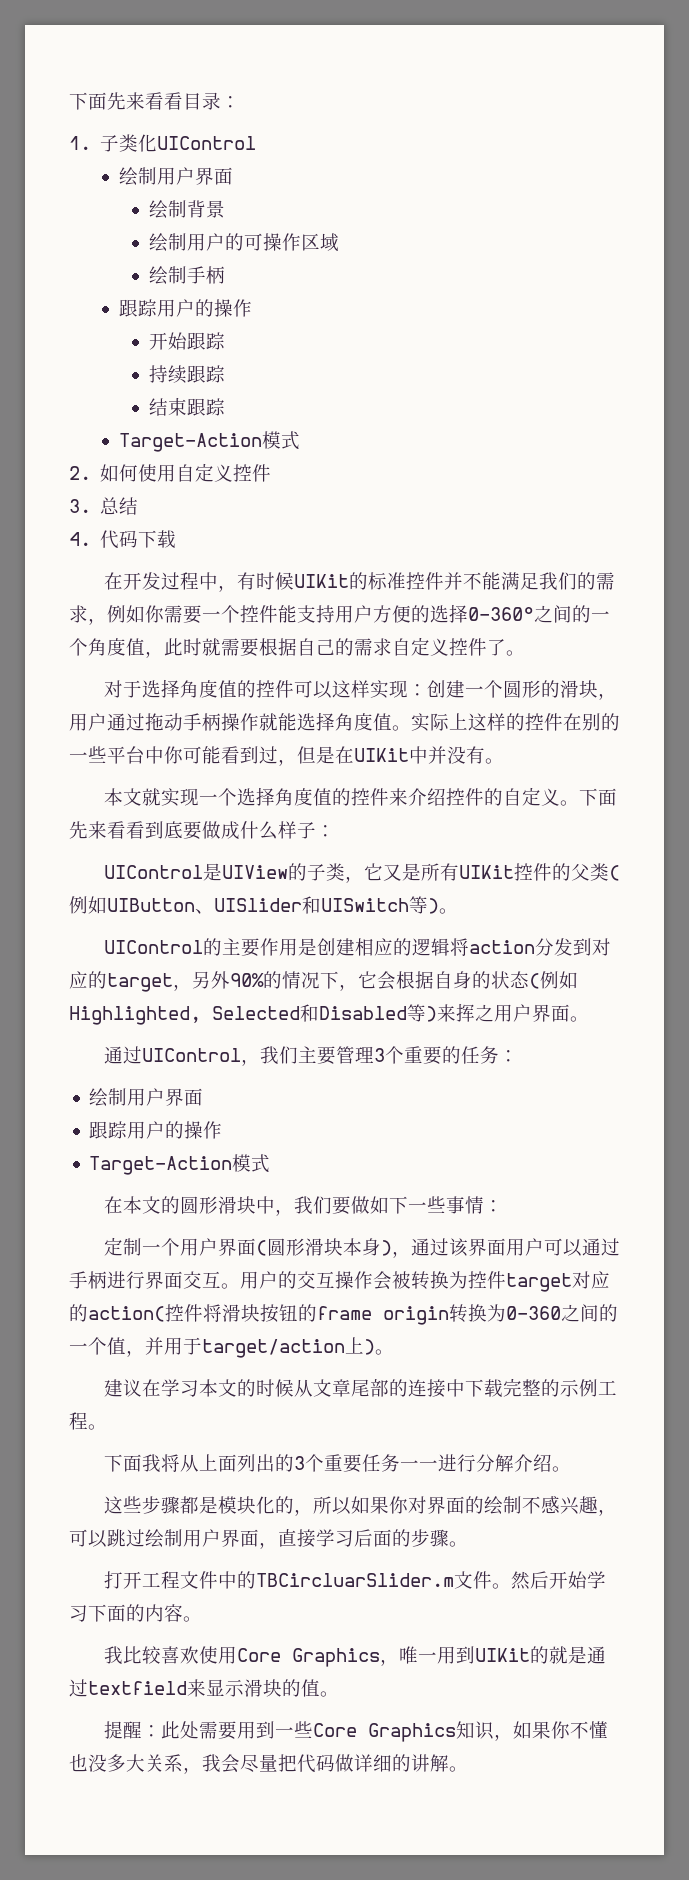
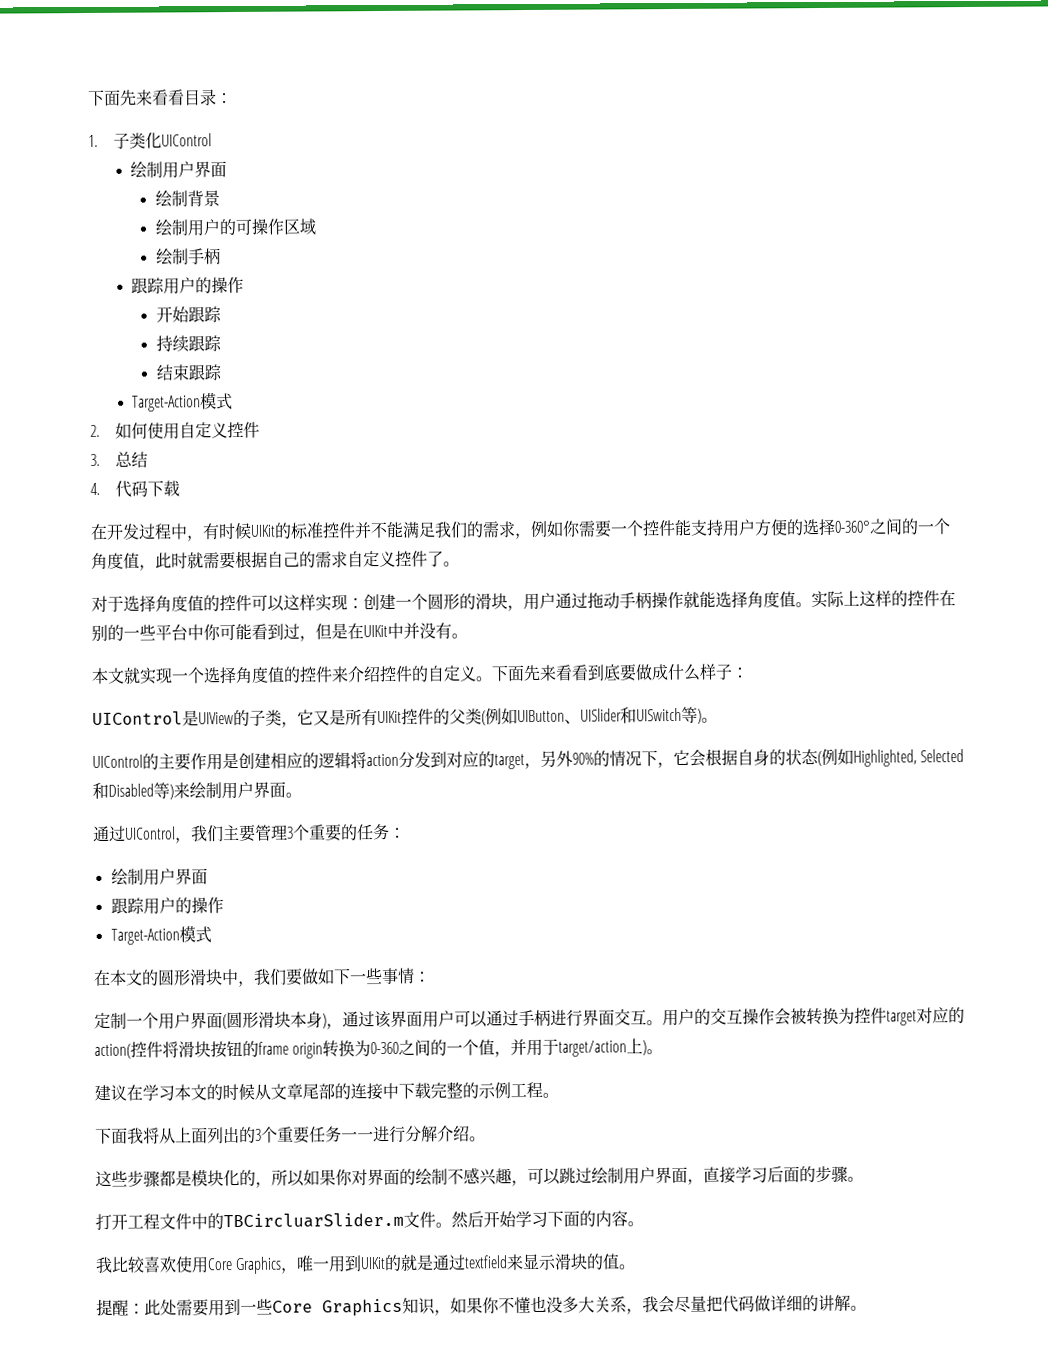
- UIControl的主要作用是创建相应的逻辑将action分发到对应的target，另外90%的情况下，它会根据自身的状态(例如Highlighted, Selected和Disabled等)来挥之用户界面。
+ UIControl的主要作用是创建相应的逻辑将action分发到对应的target，另外90%的情况下，它会根据自身的状态(例如Highlighted, Selected和Disabled等)来绘制用户界面。

